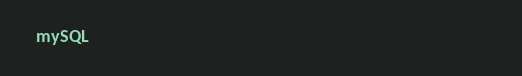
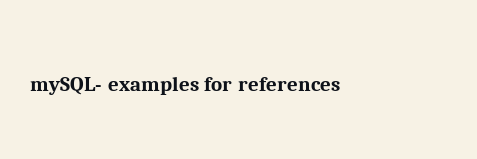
- mySQL
+ mySQL- examples for references

